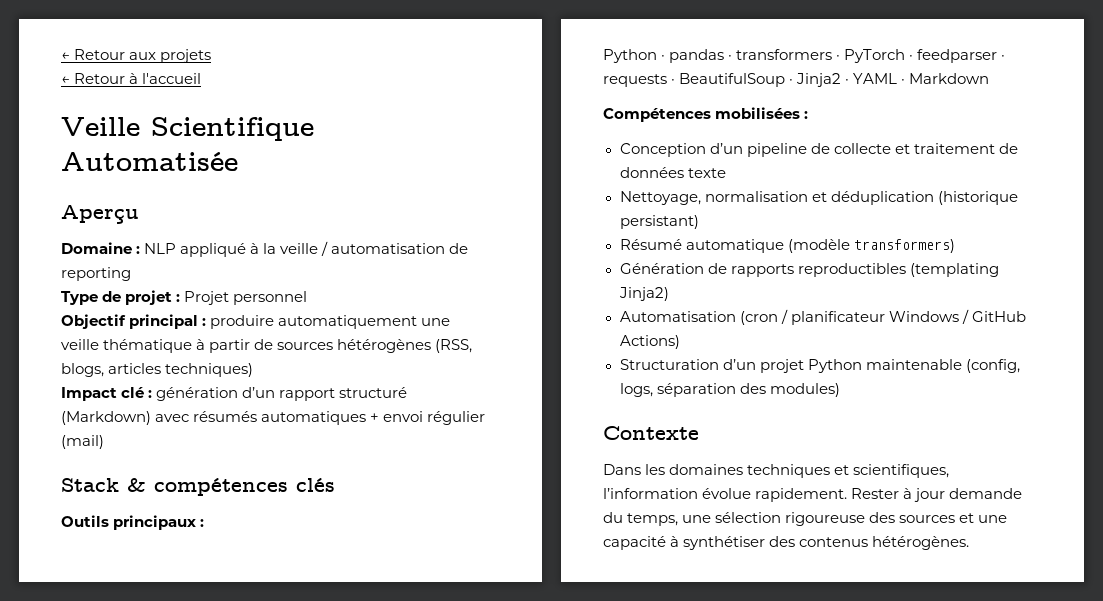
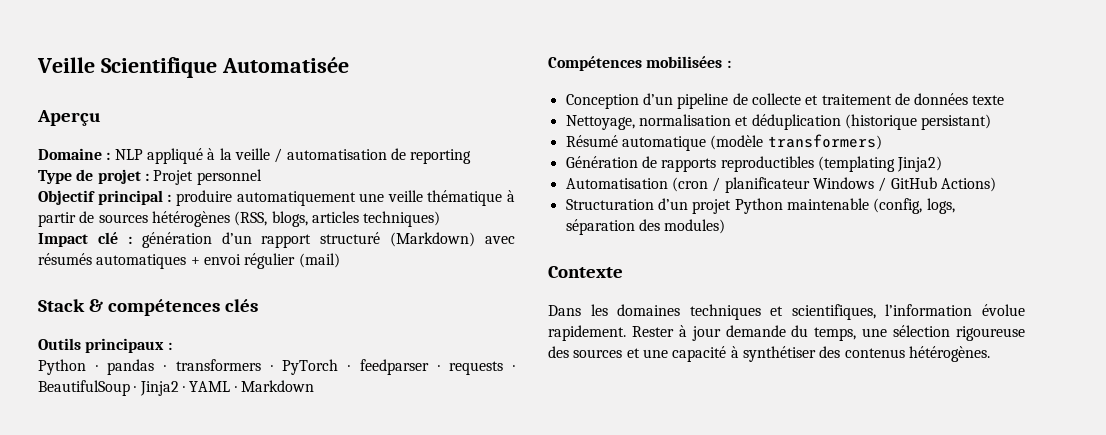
- ← Retour aux projets
- ← Retour à l'accueil

